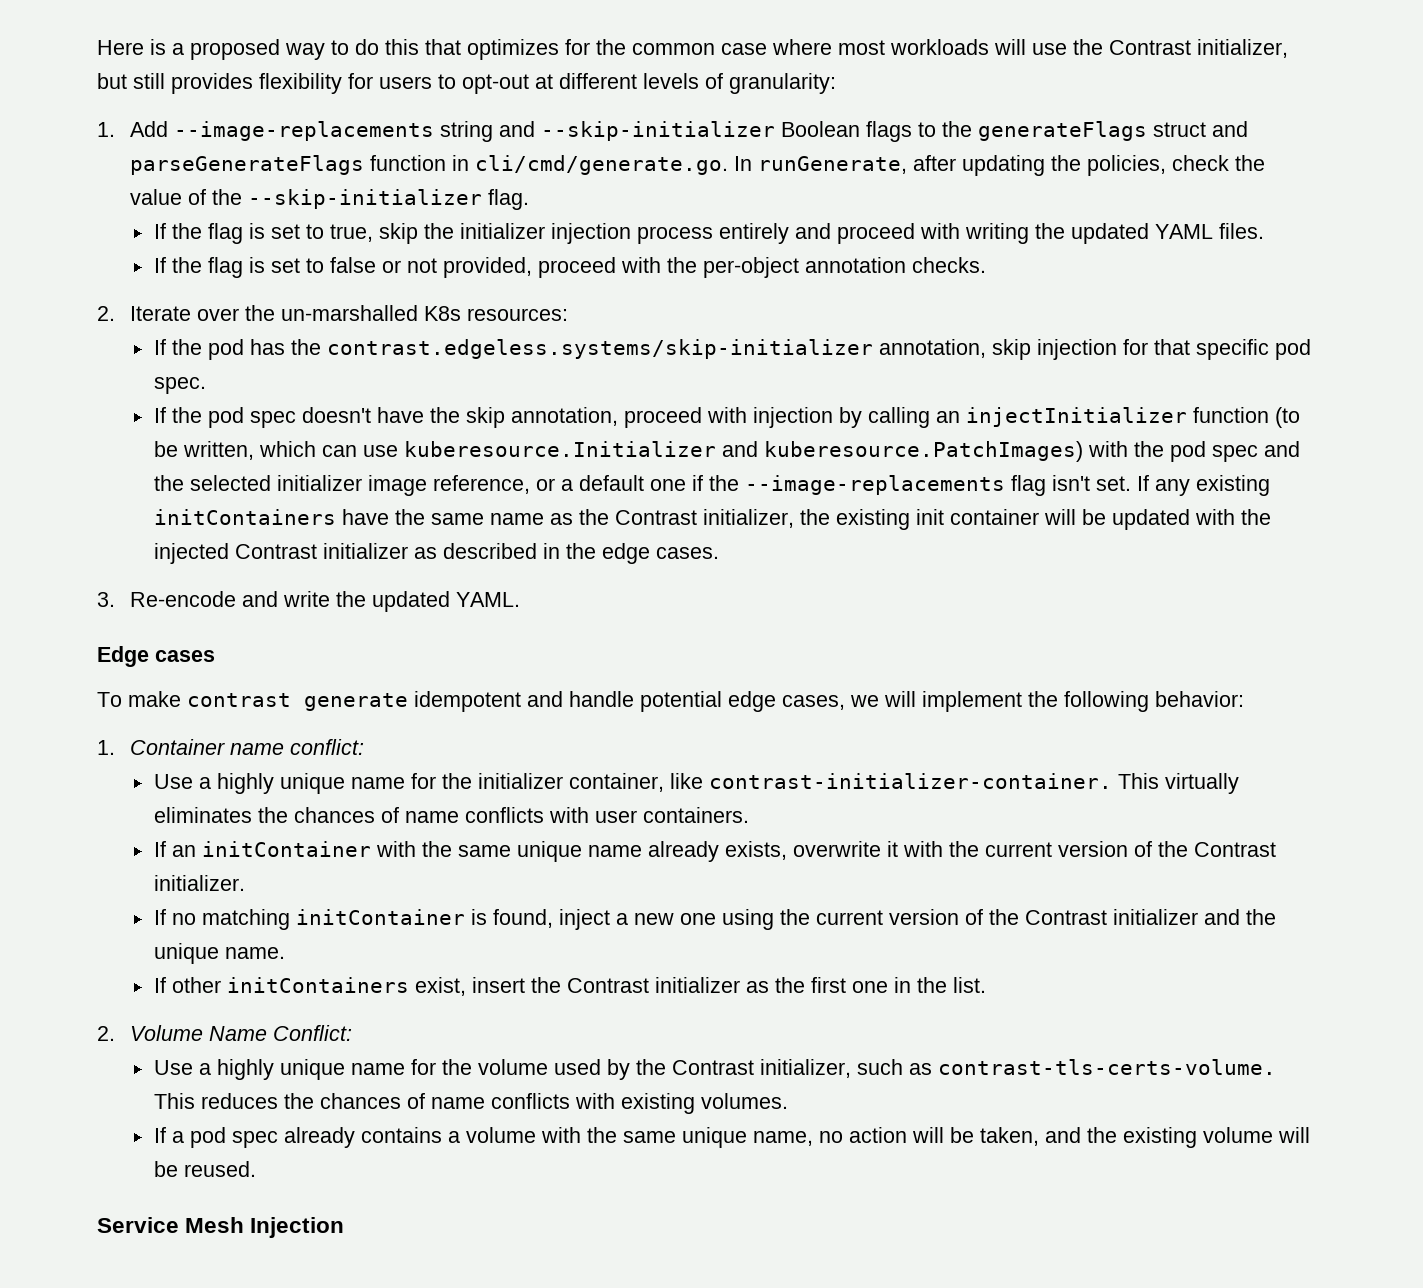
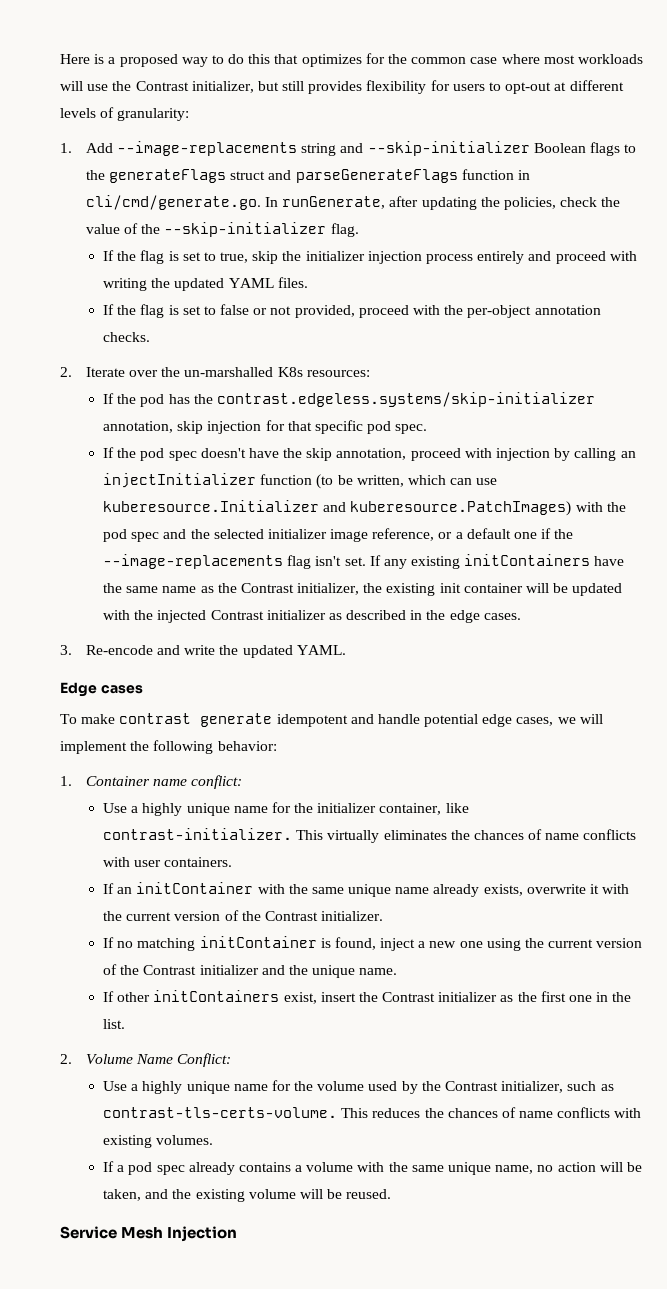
- Use a highly unique name for the initializer container, like contrast-initializer-container.
+ Use a highly unique name for the initializer container, like contrast-initializer.

